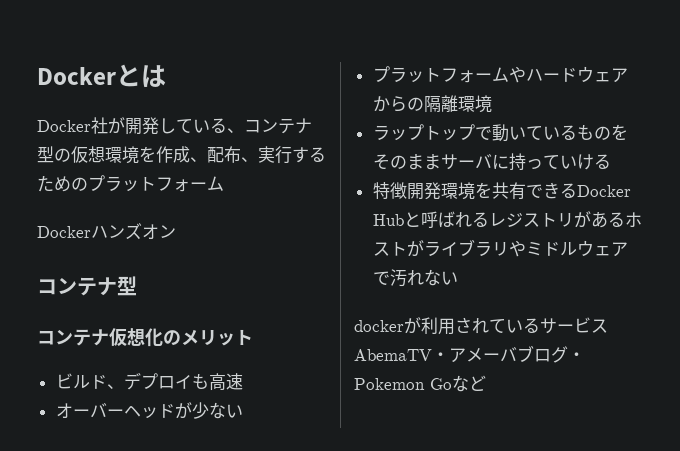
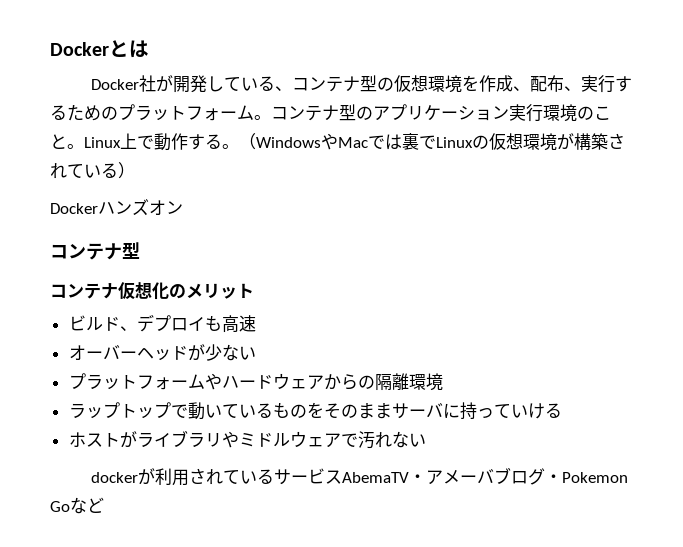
- Docker社が開発している、コンテナ型の仮想環境を作成、配布、実行するためのプラットフォーム
+ Docker社が開発している、コンテナ型の仮想環境を作成、配布、実行するためのプラットフォーム。コンテナ型のアプリケーション実行環境のこと。Linux上で動作する。（WindowsやMacでは裏でLinuxの仮想環境が構築されている）
- 特徴開発環境を共有できるDocker Hubと呼ばれるレジストリがあるホストがライブラリやミドルウェアで汚れない
+ ホストがライブラリやミドルウェアで汚れない

